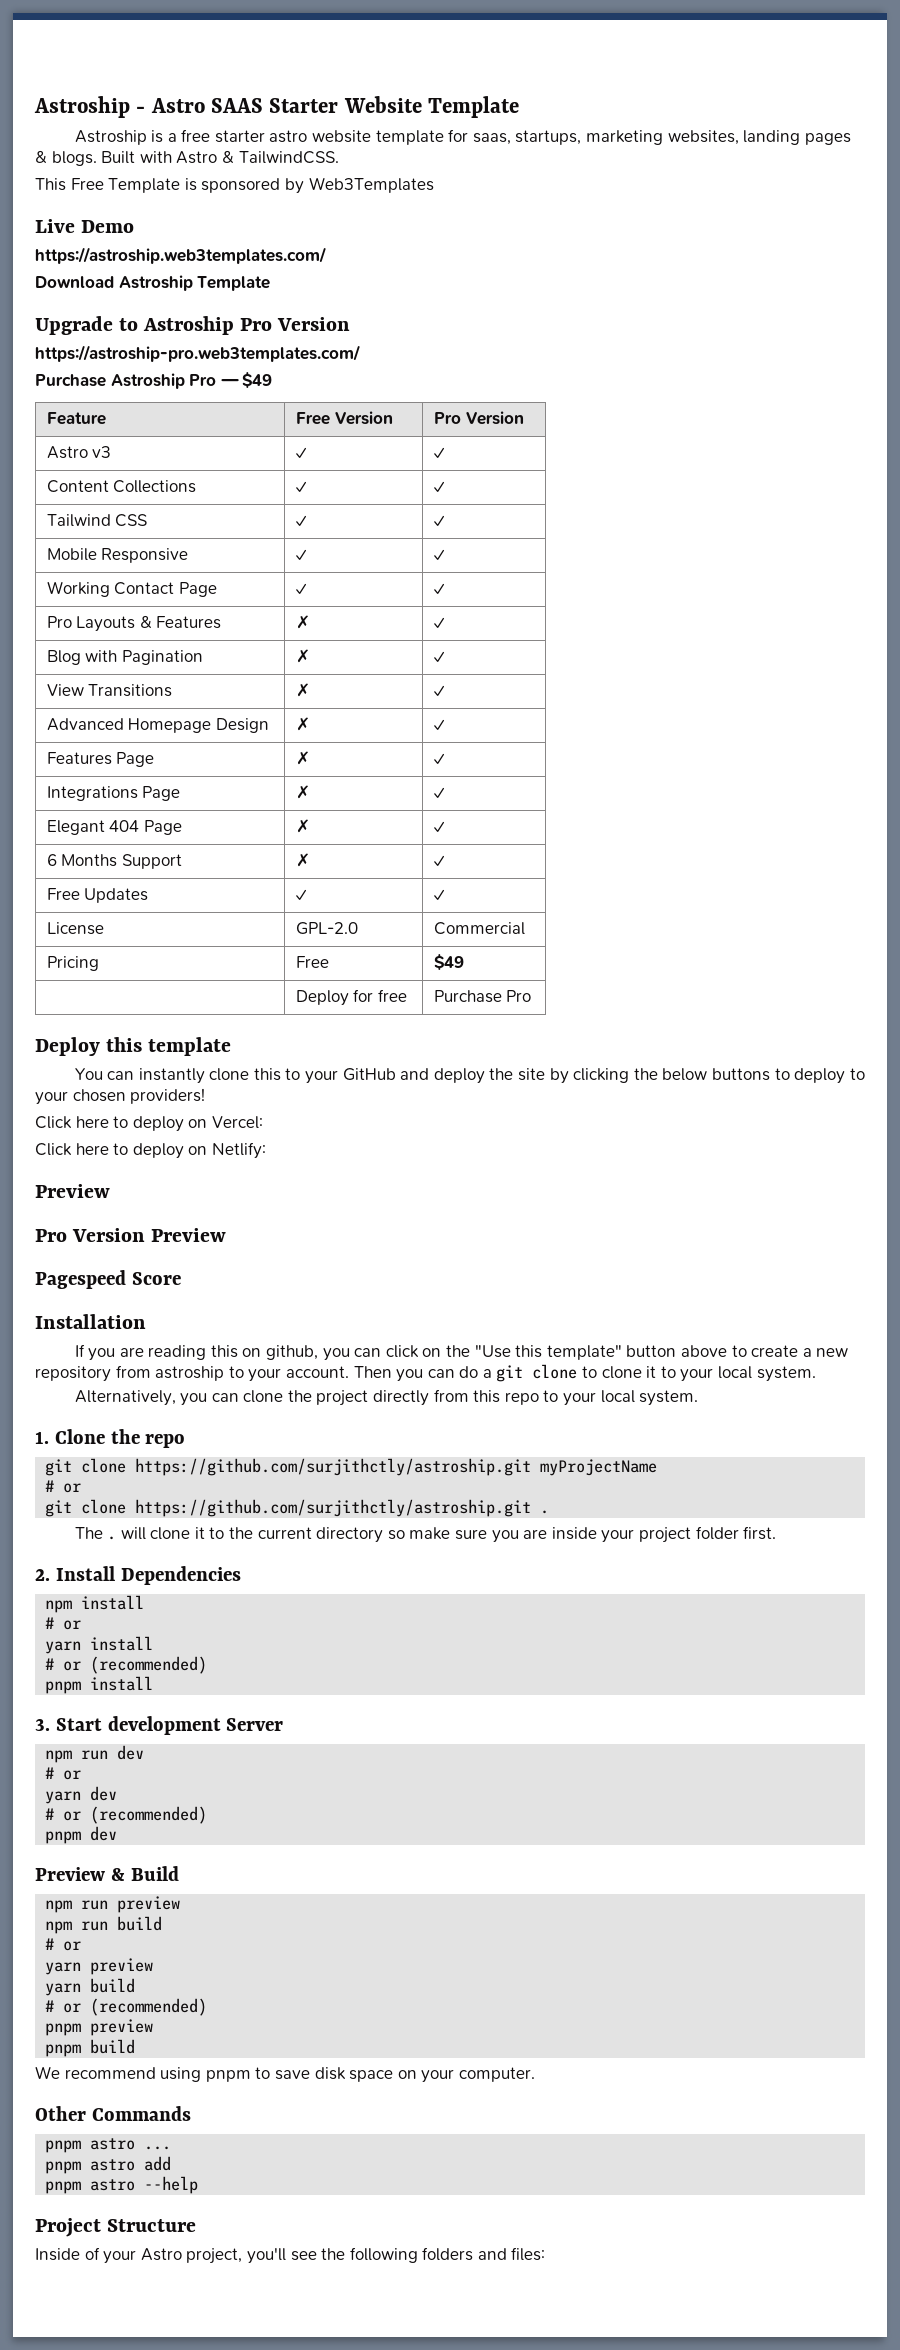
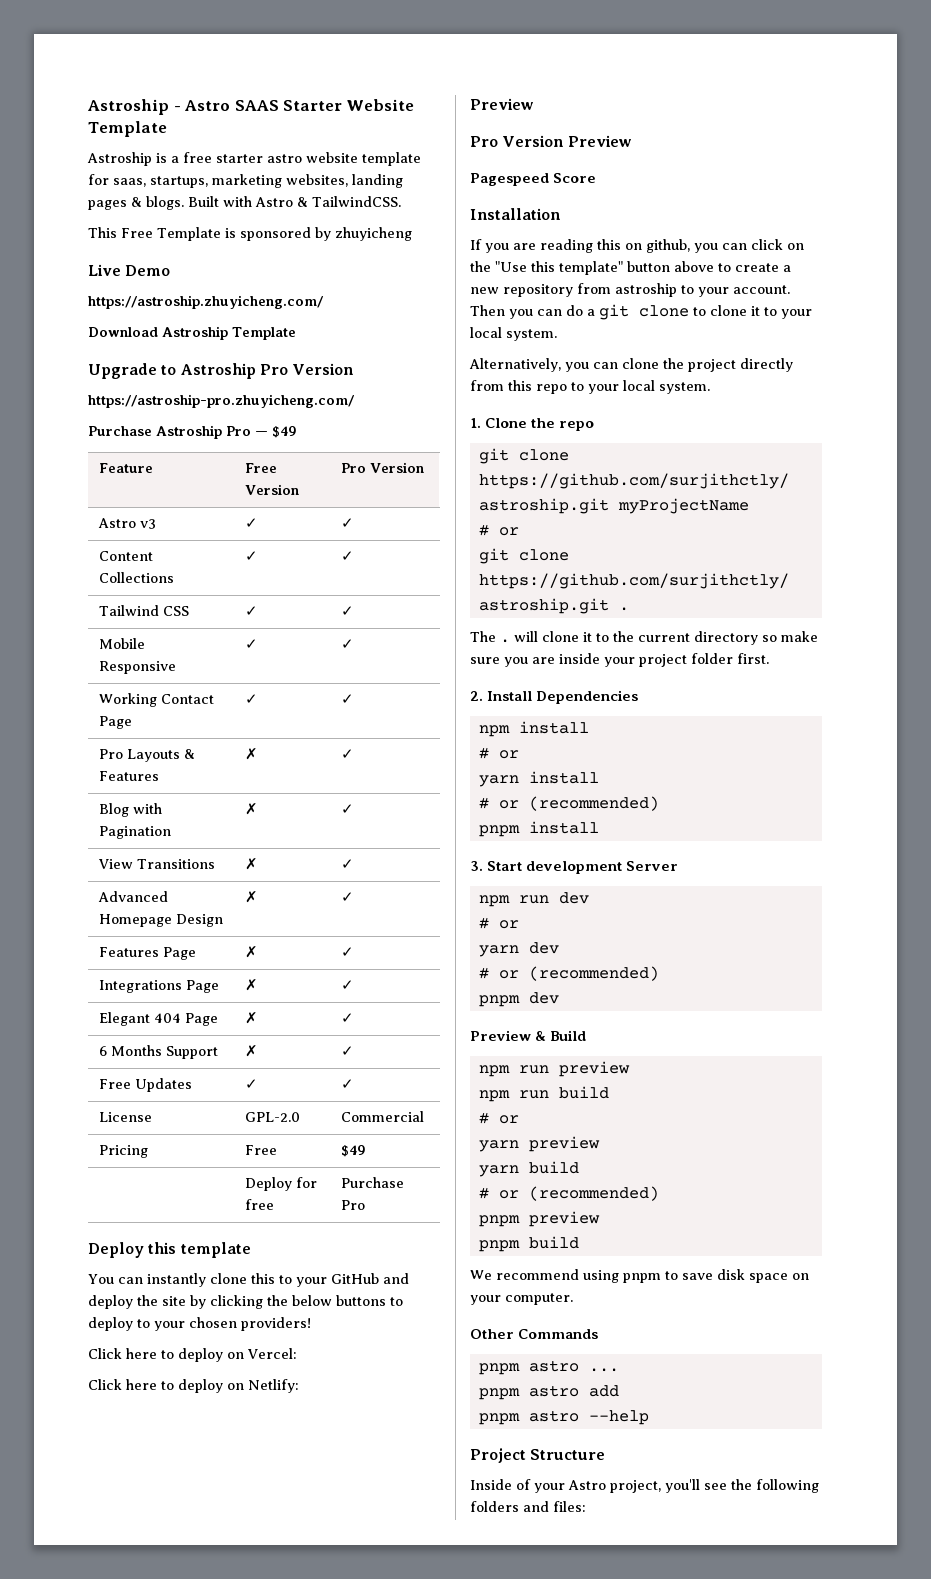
- This Free Template is sponsored by Web3Templates
+ This Free Template is sponsored by zhuyicheng
- https://astroship.web3templates.com/
+ https://astroship.zhuyicheng.com/
- https://astroship-pro.web3templates.com/
+ https://astroship-pro.zhuyicheng.com/

